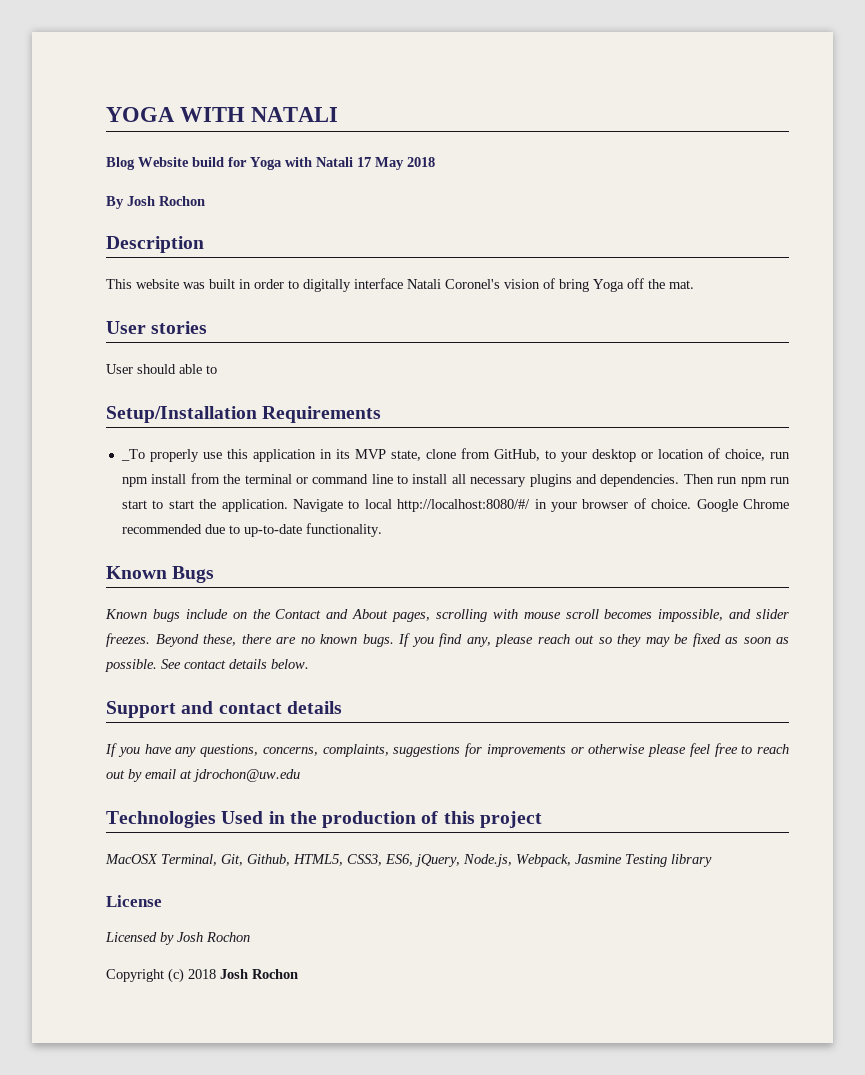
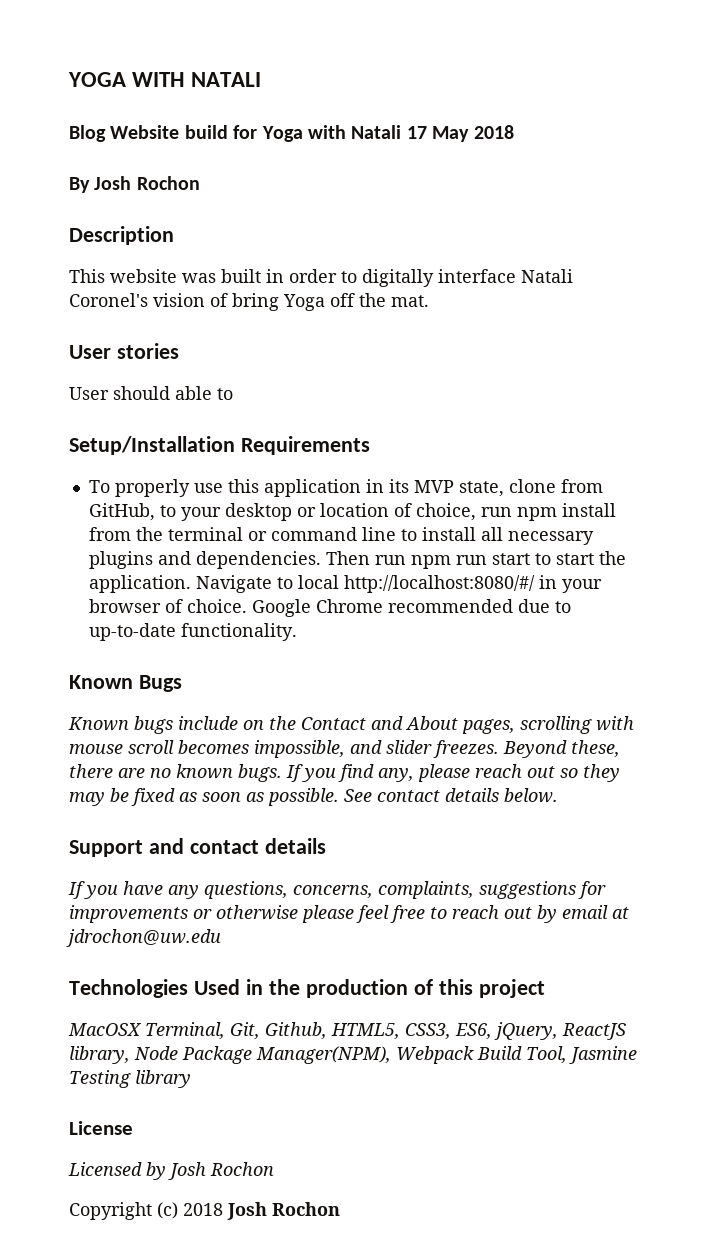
- _To properly use this application in its MVP state, clone from GitHub, to your desktop or location of choice, run npm install from the terminal or command line to install all necessary plugins and dependencies.
+ To properly use this application in its MVP state, clone from GitHub, to your desktop or location of choice, run npm install from the terminal or command line to install all necessary plugins and dependencies.
- MacOSX Terminal, Git, Github, HTML5, CSS3, ES6, jQuery, Node.js, Webpack, Jasmine Testing library
+ MacOSX Terminal, Git, Github, HTML5, CSS3, ES6, jQuery, ReactJS library, Node Package Manager(NPM), Webpack Build Tool, Jasmine Testing library

